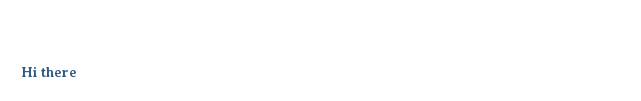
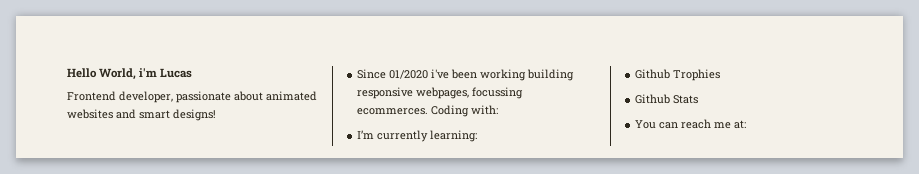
- Hi there
+ Hello World, i'm Lucas
+ Frontend developer, passionate about animated websites and smart designs!
+ Since 01/2020 i've been working building responsive webpages, focussing ecommerces. Coding with:
+ I’m currently learning:
+ Github Trophies
+ Github Stats
+ You can reach me at:

